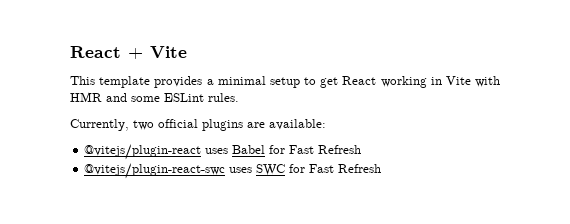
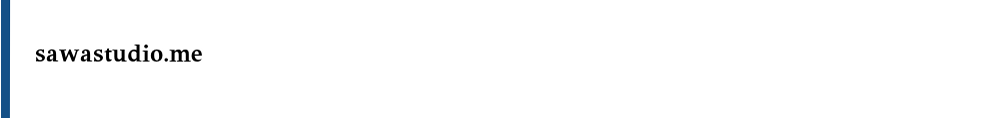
- React + Vite
- This template provides a minimal setup to get React working in Vite with HMR and some ESLint rules.
- Currently, two official plugins are available:
- @vitejs/plugin-react uses Babel for Fast Refresh
- @vitejs/plugin-react-swc uses SWC for Fast Refresh
+ sawastudio.me

